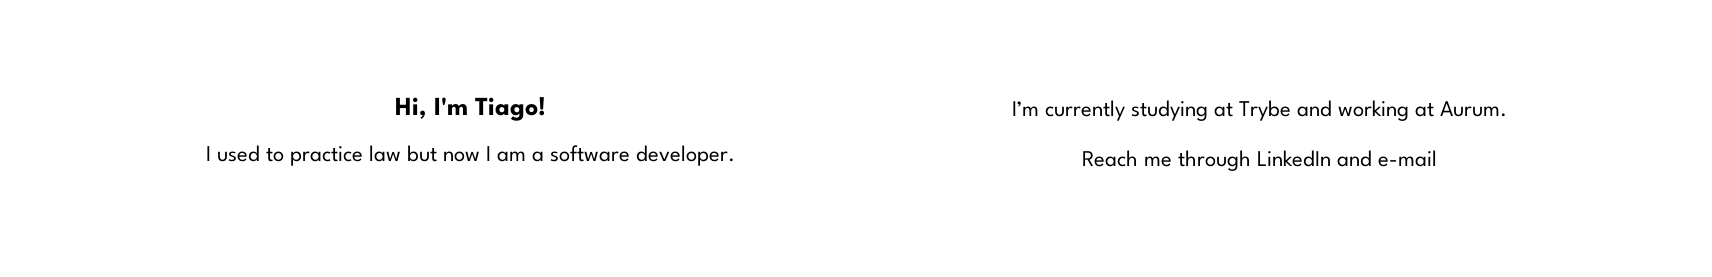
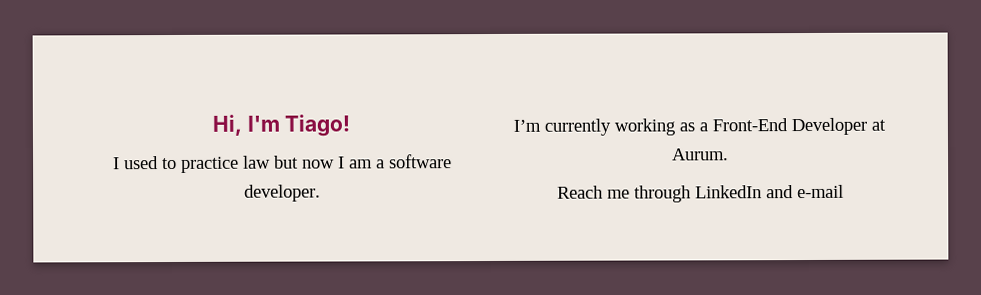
- I’m currently studying at Trybe and working at Aurum.
+ I’m currently working as a Front-End Developer at Aurum.

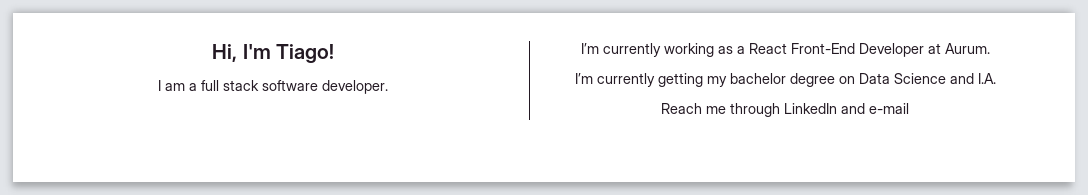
- I used to practice law but now I am a software developer.
+ I am a full stack software developer.
- I’m currently working as a Front-End Developer at Aurum.
+ I’m currently working as a React Front-End Developer at Aurum.
+ I’m currently getting my bachelor degree on Data Science and I.A.

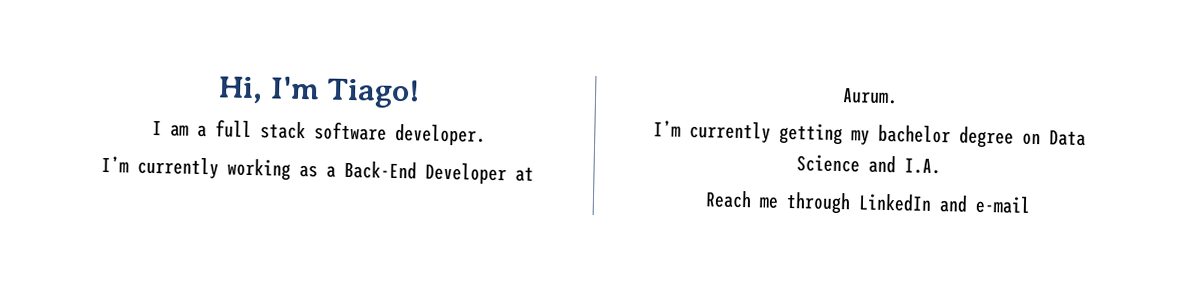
- I’m currently working as a React Front-End Developer at Aurum.
+ I’m currently working as a Back-End Developer at Aurum.

